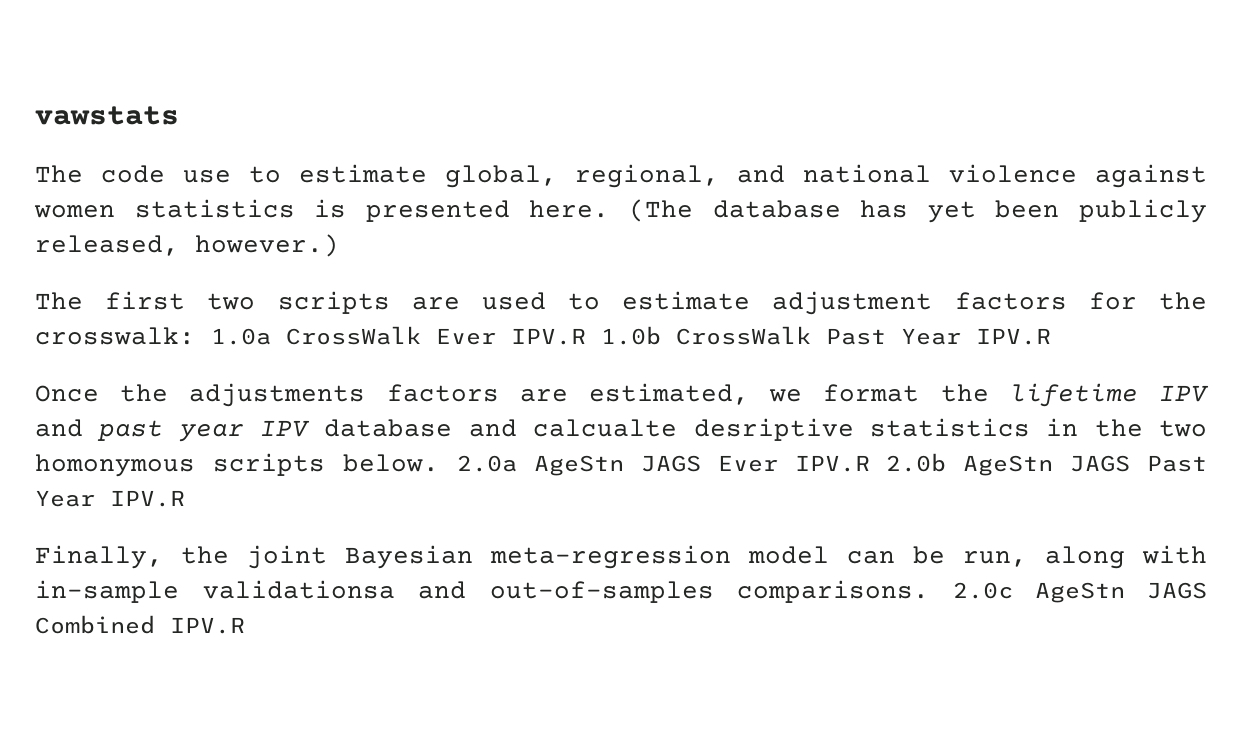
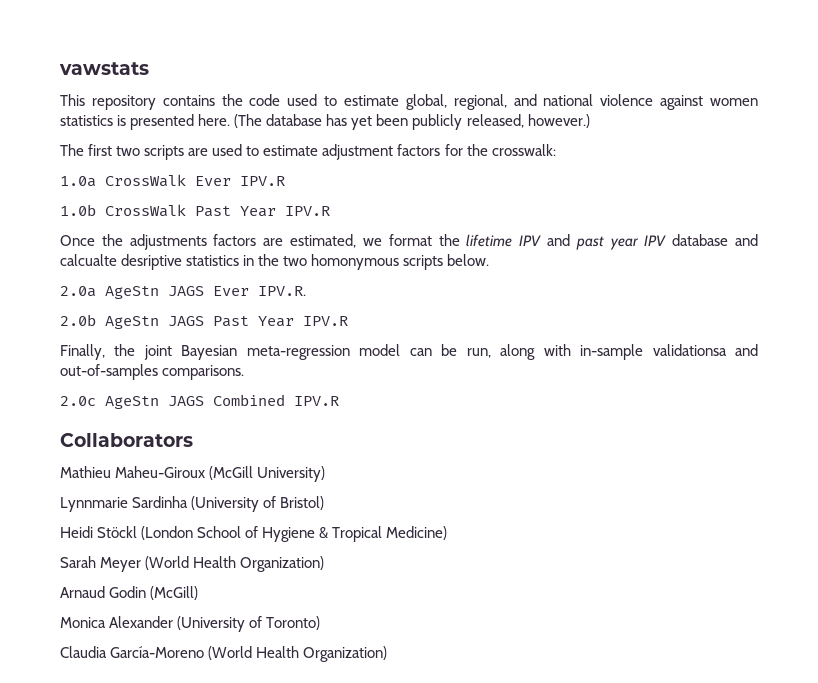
- The code use to estimate global, regional, and national violence against women statistics is presented here.
+ This repository contains the code used to estimate global, regional, and national violence against women statistics is presented here.
- The first two scripts are used to estimate adjustment factors for the crosswalk: 1.0a CrossWalk Ever IPV.R 1.0b CrossWalk Past Year IPV.R
+ The first two scripts are used to estimate adjustment factors for the crosswalk:
+ 1.0a CrossWalk Ever IPV.R
+ 1.0b CrossWalk Past Year IPV.R
- Once the adjustments factors are estimated, we format the lifetime IPV and past year IPV database and calcualte desriptive statistics in the two homonymous scripts below. 2.0a AgeStn JAGS Ever IPV.R 2.0b AgeStn JAGS Past Year IPV.R
+ Once the adjustments factors are estimated, we format the lifetime IPV and past year IPV database and calcualte desriptive statistics in the two homonymous scripts below.
+ 2.0a AgeStn JAGS Ever IPV.R.
+ 2.0b AgeStn JAGS Past Year IPV.R
- Finally, the joint Bayesian meta-regression model can be run, along with in-sample validationsa and out-of-samples comparisons. 2.0c AgeStn JAGS Combined IPV.R
+ Finally, the joint Bayesian meta-regression model can be run, along with in-sample validationsa and out-of-samples comparisons.
+ 2.0c AgeStn JAGS Combined IPV.R
+ Collaborators
+ Mathieu Maheu-Giroux (McGill University)
+ Lynnmarie Sardinha (University of Bristol)
+ Heidi Stöckl (London School of Hygiene & Tropical Medicine)
+ Sarah Meyer (World Health Organization)
+ Arnaud Godin (McGill)
+ Monica Alexander (University of Toronto)
+ Claudia García-Moreno (World Health Organization)

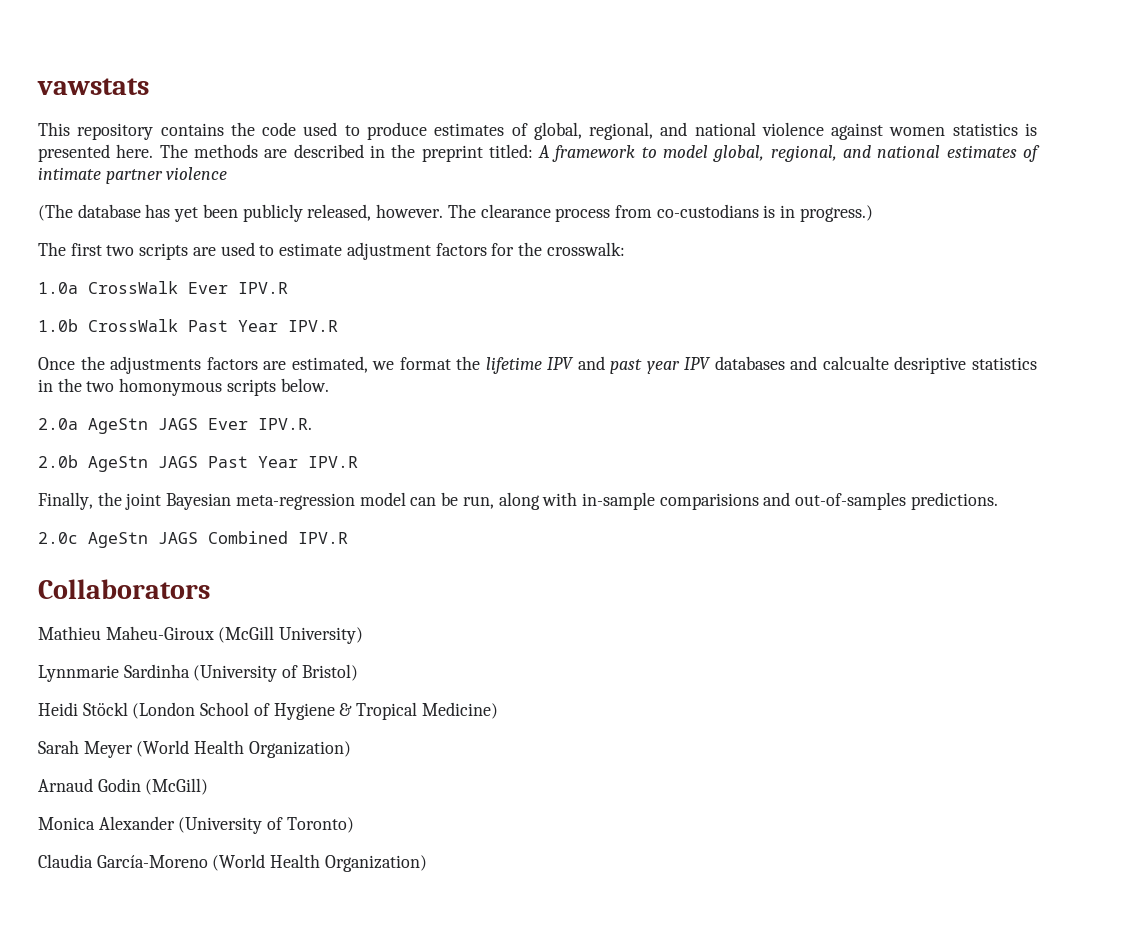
- This repository contains the code used to estimate global, regional, and national violence against women statistics is presented here. (The database has yet been publicly released, however.)
+ This repository contains the code used to produce estimates of global, regional, and national violence against women statistics is presented here. The methods are described in the preprint titled: A framework to model global, regional, and national estimates of intimate partner violence
+ (The database has yet been publicly released, however. The clearance process from co-custodians is in progress.)
- Once the adjustments factors are estimated, we format the lifetime IPV and past year IPV database and calcualte desriptive statistics in the two homonymous scripts below.
+ Once the adjustments factors are estimated, we format the lifetime IPV and past year IPV databases and calcualte desriptive statistics in the two homonymous scripts below.
- Finally, the joint Bayesian meta-regression model can be run, along with in-sample validationsa and out-of-samples comparisons.
+ Finally, the joint Bayesian meta-regression model can be run, along with in-sample comparisions and out-of-samples predictions.

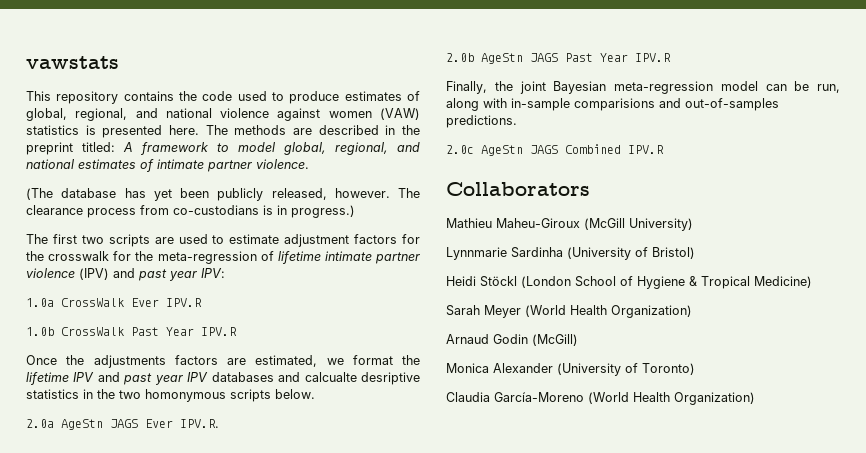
- This repository contains the code used to produce estimates of global, regional, and national violence against women statistics is presented here.
+ This repository contains the code used to produce estimates of global, regional, and national violence against women (VAW) statistics is presented here.
- The methods are described in the preprint titled: A framework to model global, regional, and national estimates of intimate partner violence
+ The methods are described in the preprint titled: A framework to model global, regional, and national estimates of intimate partner violence.
- The first two scripts are used to estimate adjustment factors for the crosswalk:
+ The first two scripts are used to estimate adjustment factors for the crosswalk for the meta-regression of lifetime intimate partner violence (IPV) and past year IPV:

